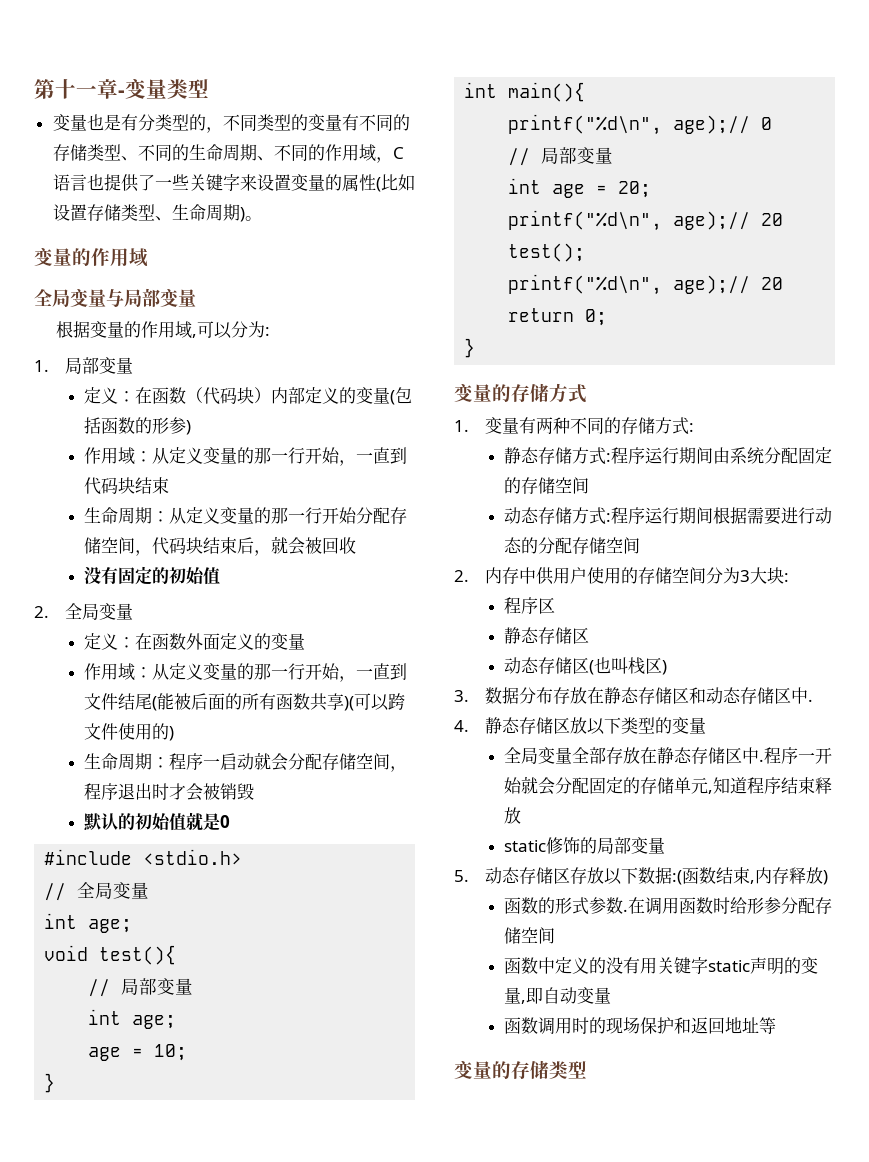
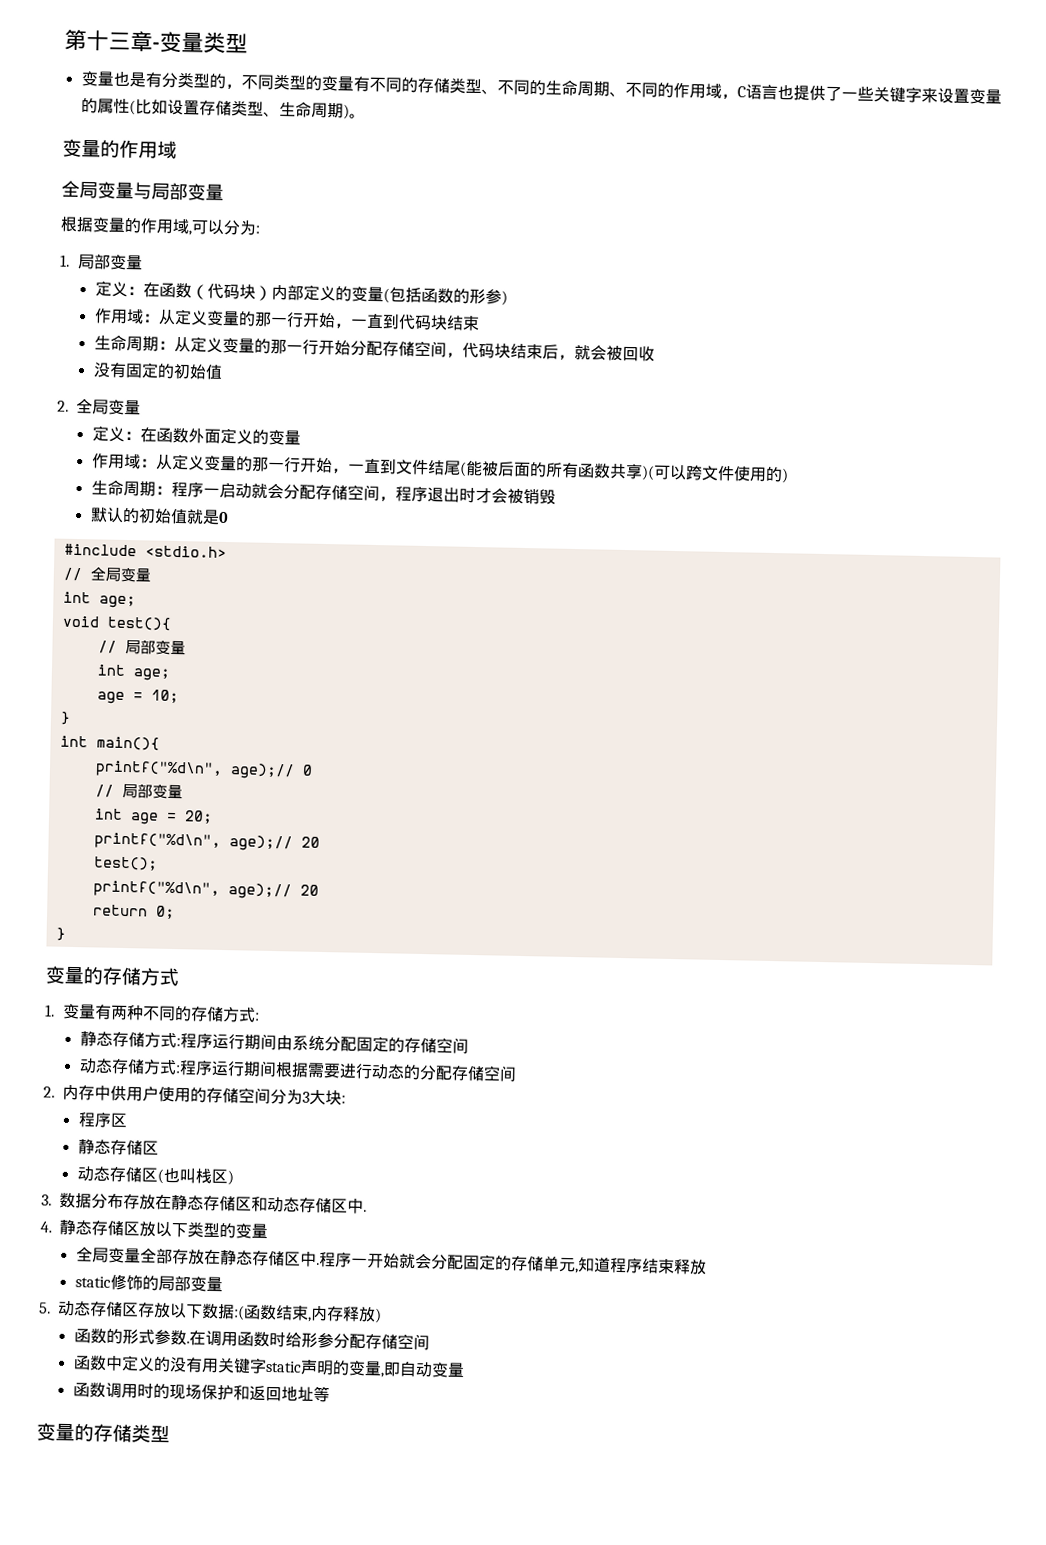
- 第十一章-变量类型
+ 第十三章-变量类型

